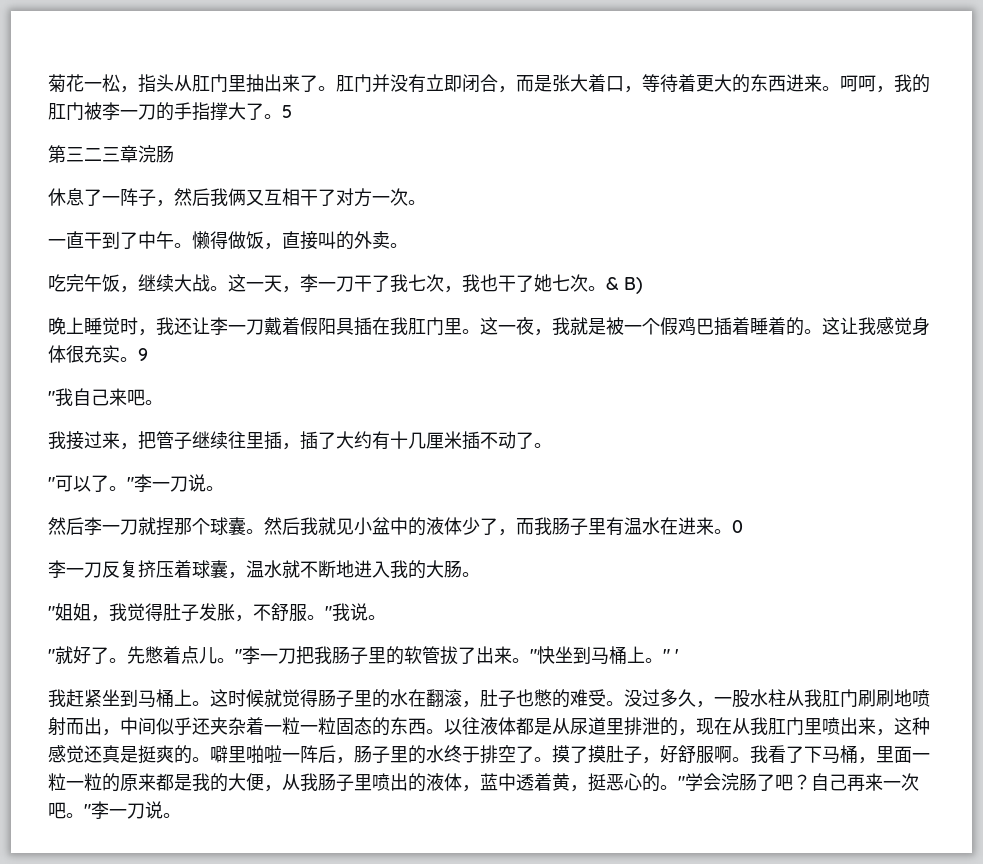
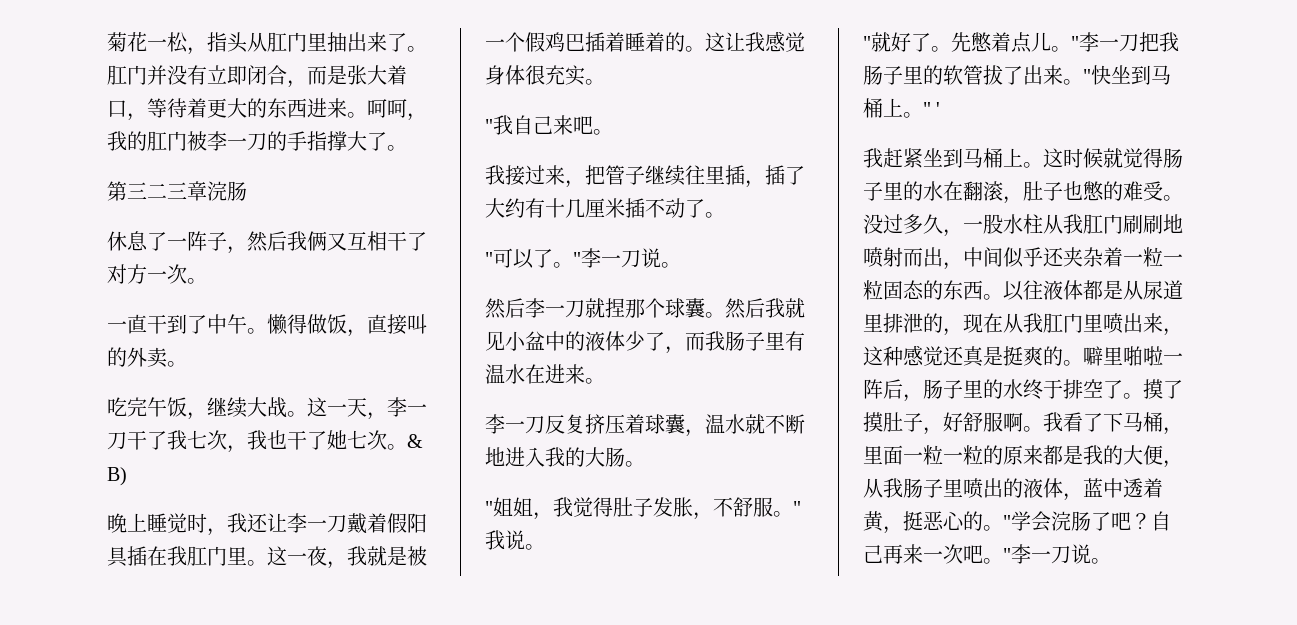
- 5
- 9
- 0

